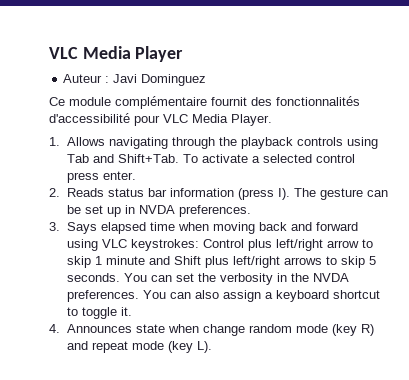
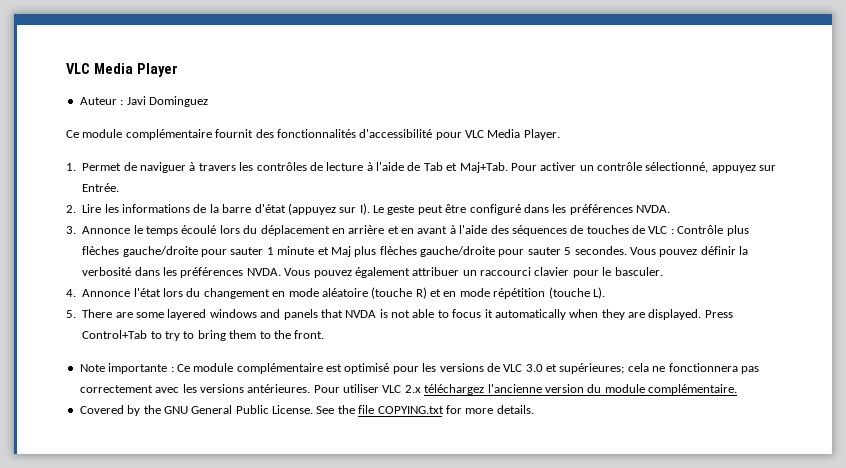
- 1. Allows navigating through the playback controls using Tab and Shift+Tab. To activate a selected control press enter.
- 2. Reads status bar information (press I). The gesture can be set up in NVDA preferences.
- 3. Says elapsed time when moving back and forward using VLC keystrokes: Control plus left/right arrow to skip 1 minute and Shift plus left/right arrows to skip 5 seconds. You can set the verbosity in the NVDA preferences. You can also assign a keyboard shortcut to toggle it.
- 4. Announces state when change random mode (key R) and repeat mode (key L).
+ 1. Permet de naviguer à travers les contrôles de lecture à l'aide de Tab et Maj+Tab. Pour activer un contrôle sélectionné, appuyez sur Entrée.
+ 2. Lire les informations de la barre d'état (appuyez sur I). Le geste peut être configuré dans les préférences NVDA.
+ 3. Annonce le temps écoulé lors du déplacement en arrière et en avant à l'aide des séquences de touches de VLC : Contrôle plus flèches gauche/droite pour sauter 1 minute et Maj plus flèches gauche/droite pour sauter 5 secondes. Vous pouvez définir la verbosité dans les préférences NVDA. Vous pouvez également attribuer un raccourci clavier pour le basculer.
+ 4. Annonce l'état lors du changement en mode aléatoire (touche R) et en mode répétition (touche L).
+ 5. There are some layered windows and panels that NVDA is not able to focus it automatically when they are displayed. Press Control+Tab to try to bring them to the front.
+ Note importante : Ce module complémentaire est optimisé pour les versions de VLC 3.0 et supérieures; cela ne fonctionnera pas correctement avec les versions antérieures. Pour utiliser VLC 2.x téléchargez l'ancienne version du module complémentaire.
+ Covered by the GNU General Public License. See the file COPYING.txt for more details.

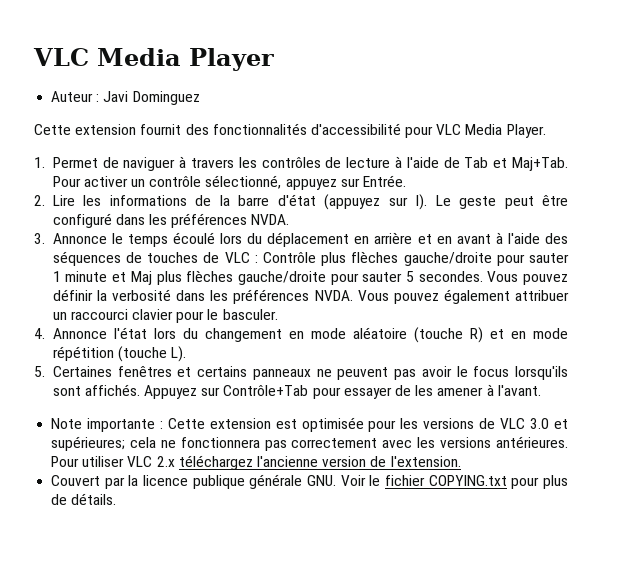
- Ce module complémentaire fournit des fonctionnalités d'accessibilité pour VLC Media Player.
+ Cette extension fournit des fonctionnalités d'accessibilité pour VLC Media Player.
- 5. There are some layered windows and panels that NVDA is not able to focus it automatically when they are displayed. Press Control+Tab to try to bring them to the front.
- Note importante : Ce module complémentaire est optimisé pour les versions de VLC 3.0 et supérieures; cela ne fonctionnera pas correctement avec les versions antérieures.
+ 5. Certaines fenêtres et certains panneaux ne peuvent pas avoir le focus lorsqu'ils sont affichés. Appuyez sur Contrôle+Tab pour essayer de les amener à l'avant.
+ Note importante : Cette extension est optimisée pour les versions de VLC 3.0 et supérieures; cela ne fonctionnera pas correctement avec les versions antérieures.
- Pour utiliser VLC 2.x téléchargez l'ancienne version du module complémentaire.
- Covered by the GNU General Public License. See the file COPYING.txt for more details.
+ Pour utiliser VLC 2.x téléchargez l'ancienne version de l'extension.
+ Couvert par la licence publique générale GNU. Voir le fichier COPYING.txt pour plus de détails.

